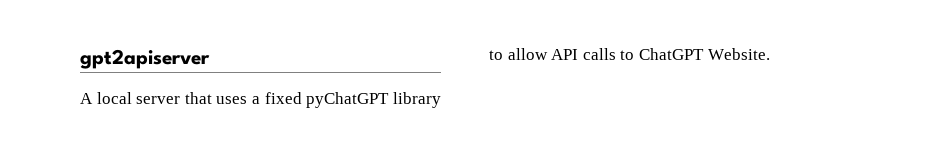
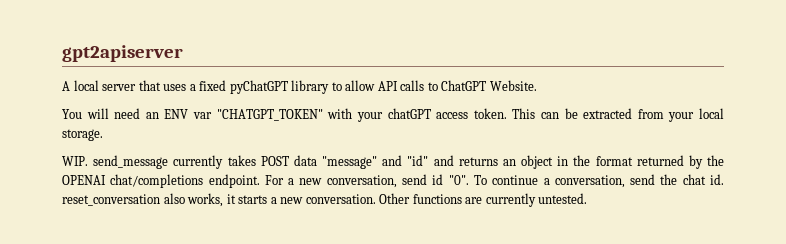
+ You will need an ENV var "CHATGPT_TOKEN" with your chatGPT access token. This can be extracted from your local storage.
+ WIP. send_message currently takes POST data "message" and "id" and returns an object in the format returned by the OPENAI chat/completions endpoint. For a new conversation, send id "0". To continue a conversation, send the chat id. reset_conversation also works, it starts a new conversation. Other functions are currently untested.

